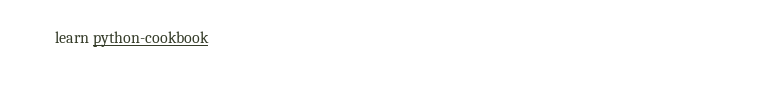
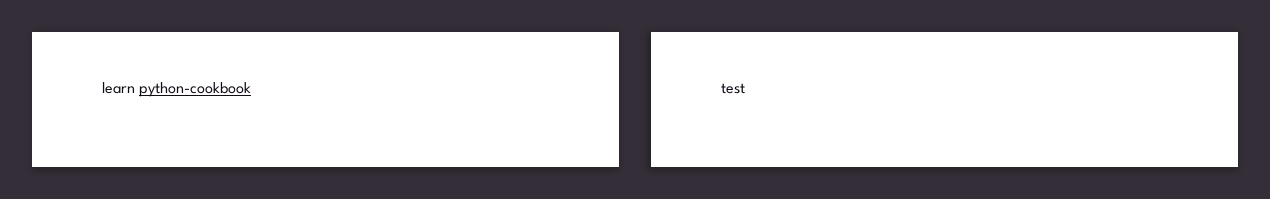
+ test

